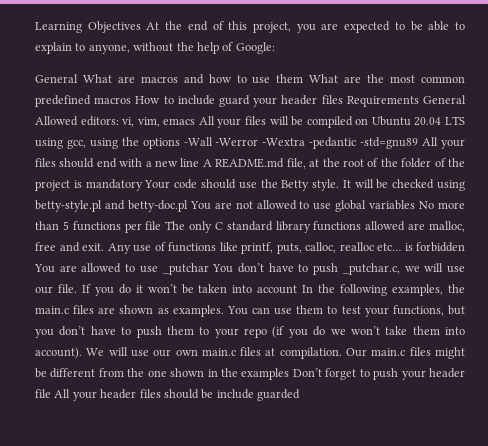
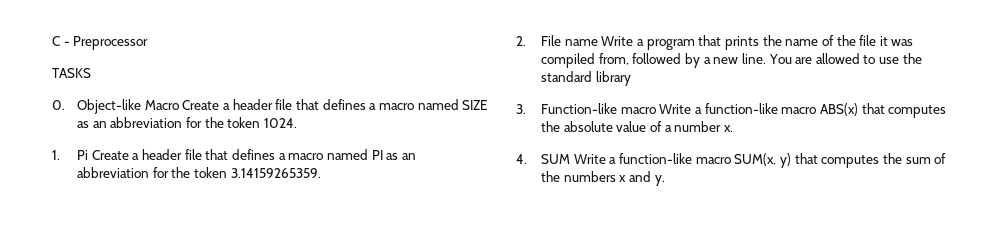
- Learning Objectives At the end of this project, you are expected to be able to explain to anyone, without the help of Google:
- General What are macros and how to use them What are the most common predefined macros How to include guard your header files Requirements General Allowed editors: vi, vim, emacs All your files will be compiled on Ubuntu 20.04 LTS using gcc, using the options -Wall -Werror -Wextra -pedantic -std=gnu89 All your files should end with a new line A README.md file, at the root of the folder of the project is mandatory Your code should use the Betty style. It will be checked using betty-style.pl and betty-doc.pl You are not allowed to use global variables No more than 5 functions per file The only C standard library functions allowed are malloc, free and exit. Any use of functions like printf, puts, calloc, realloc etc… is forbidden You are allowed to use _putchar You don’t have to push _putchar.c, we will use our file. If you do it won’t be taken into account In the following examples, the main.c files are shown as examples. You can use them to test your functions, but you don’t have to push them to your repo (if you do we won’t take them into account). We will use our own main.c files at compilation. Our main.c files might be different from the one shown in the examples Don’t forget to push your header file All your header files should be include guarded
+ C - Preprocessor
+ TASKS
+ 0. Object-like Macro Create a header file that defines a macro named SIZE as an abbreviation for the token 1024.
+ 1. Pi Create a header file that defines a macro named PI as an abbreviation for the token 3.14159265359.
+ 2. File name Write a program that prints the name of the file it was compiled from, followed by a new line. You are allowed to use the standard library
+ 3. Function-like macro Write a function-like macro ABS(x) that computes the absolute value of a number x.
+ 4. SUM Write a function-like macro SUM(x, y) that computes the sum of the numbers x and y.

